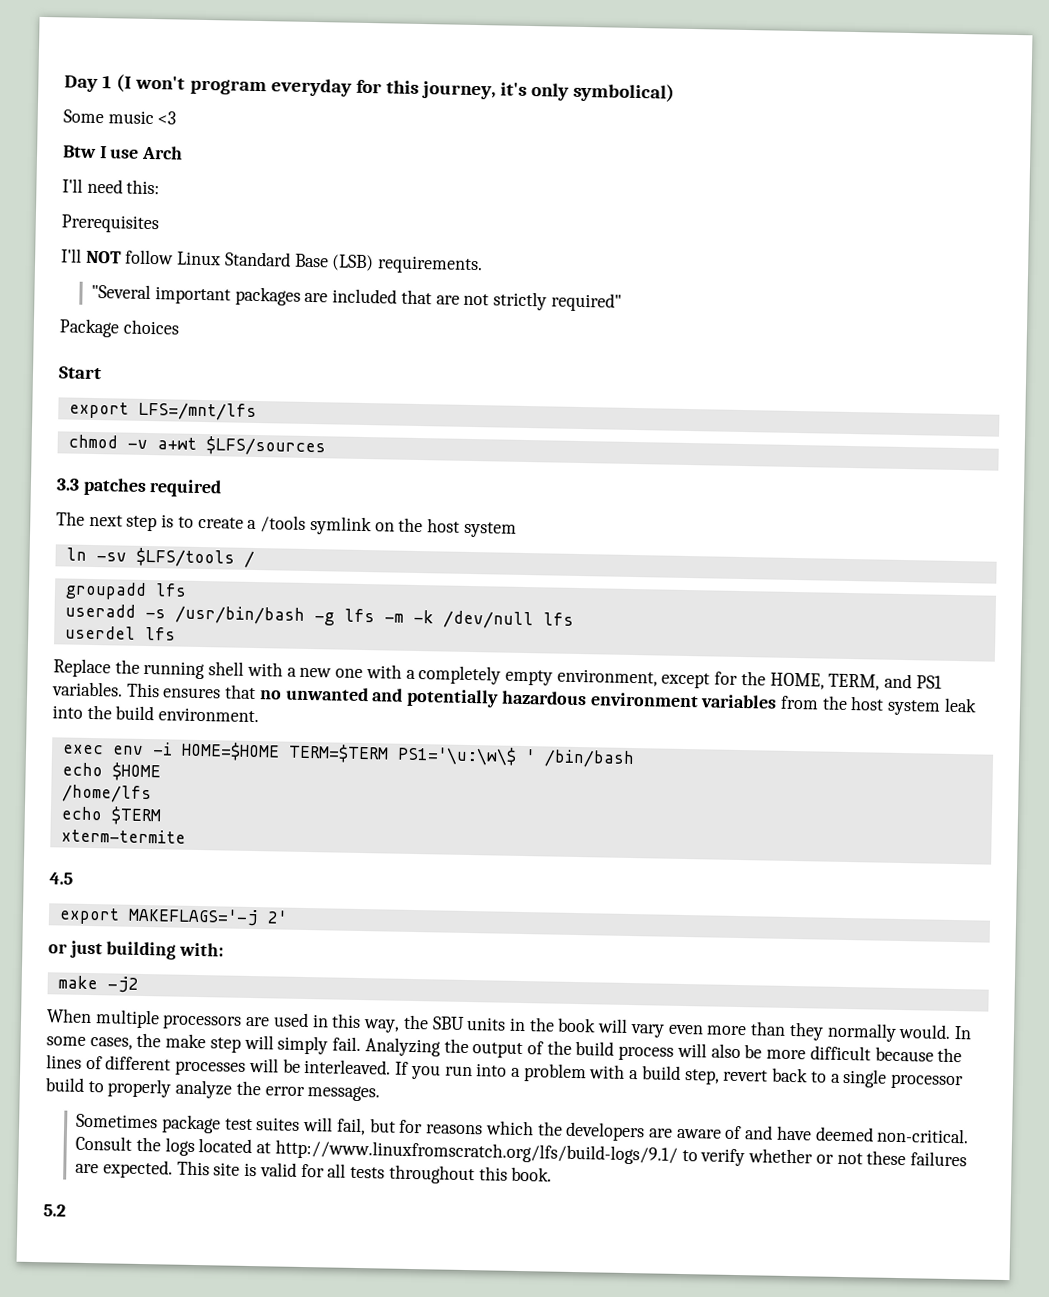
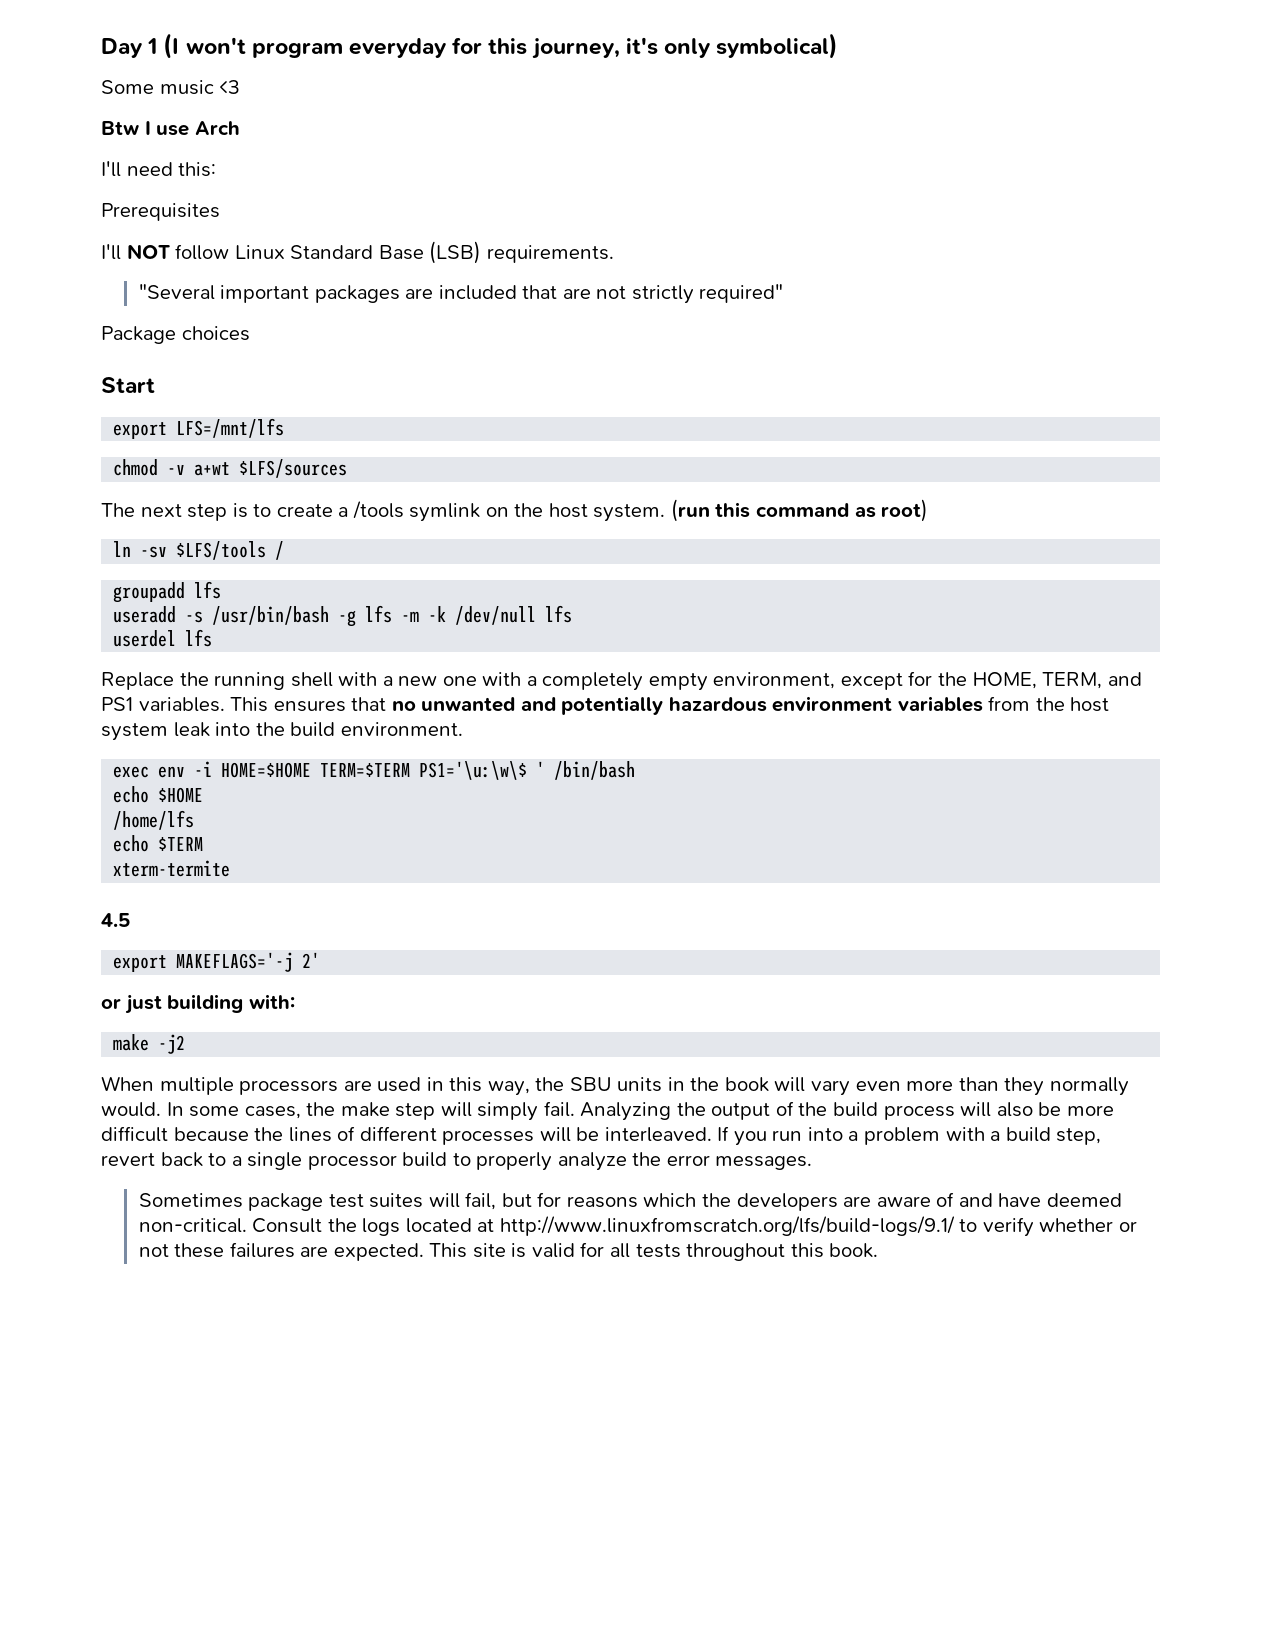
- 3.3 patches required
- The next step is to create a /tools symlink on the host system
+ The next step is to create a /tools symlink on the host system. (run this command as root)
- 5.2

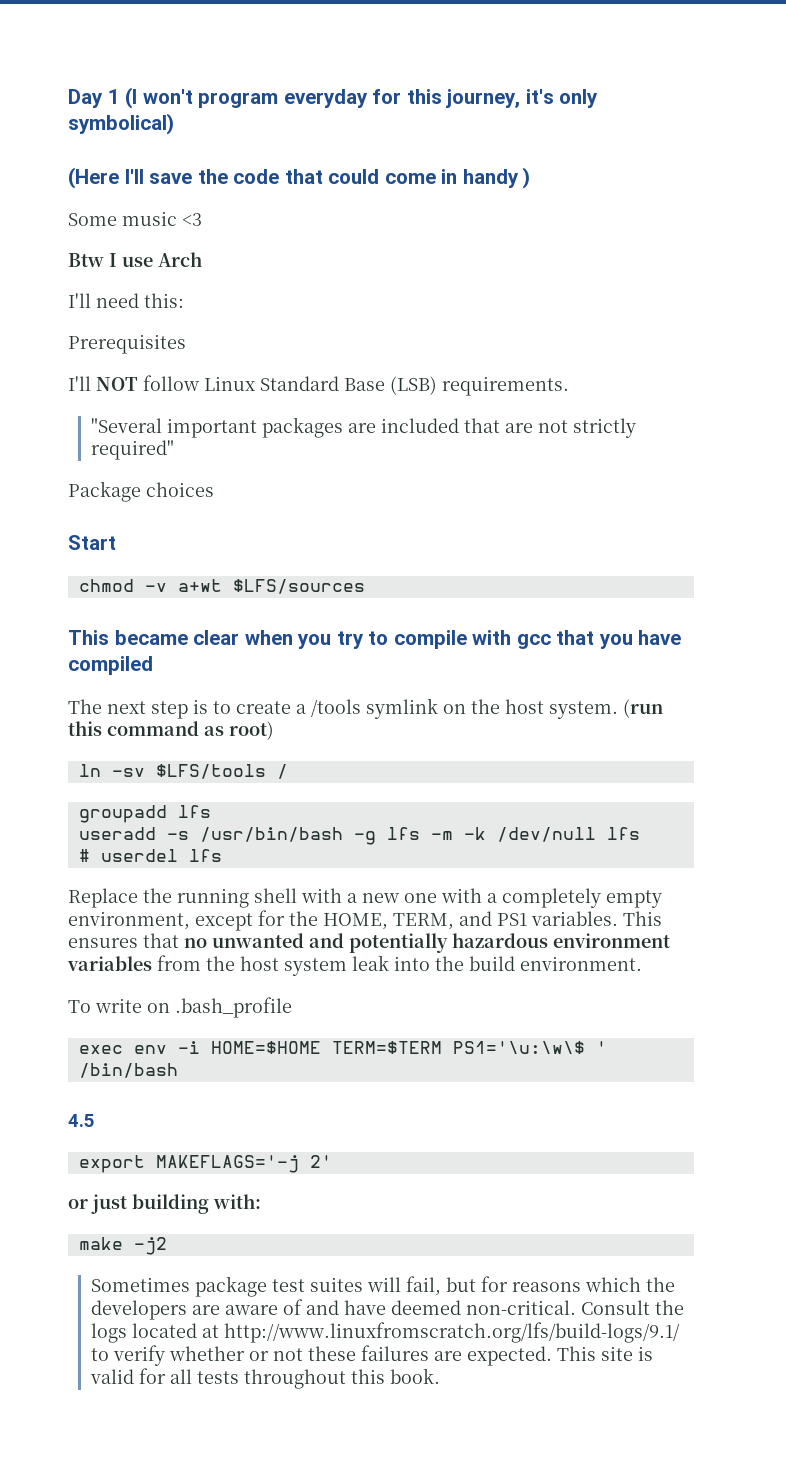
+ (Here I'll save the code that could come in handy )
- export LFS=/mnt/lfs
+ This became clear when you try to compile with gcc that you have compiled
- userdel lfs
+ # userdel lfs
+ To write on .bash_profile
- echo $HOME
- /home/lfs
- echo $TERM
- xterm-termite
- When multiple processors are used in this way, the SBU units in the book will vary even more than they normally would. In some cases, the make step will simply fail. Analyzing the output of the build process will also be more difficult because the lines of different processes will be interleaved. If you run into a problem with a build step, revert back to a single processor build to properly analyze the error messages.

